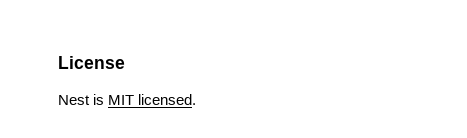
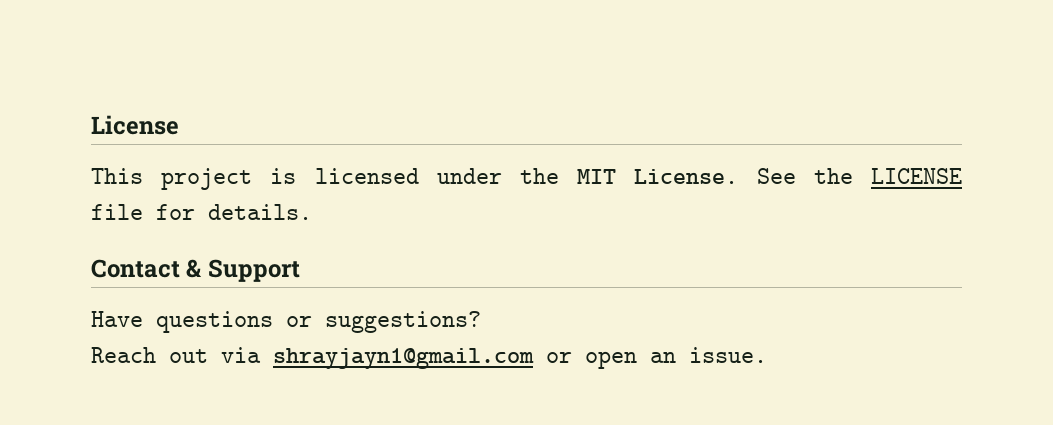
- Nest is MIT licensed.
+ This project is licensed under the MIT License. See the LICENSE file for details.
+ Contact & Support
+ Have questions or suggestions?
+ Reach out via shrayjayn1@gmail.com or open an issue.

